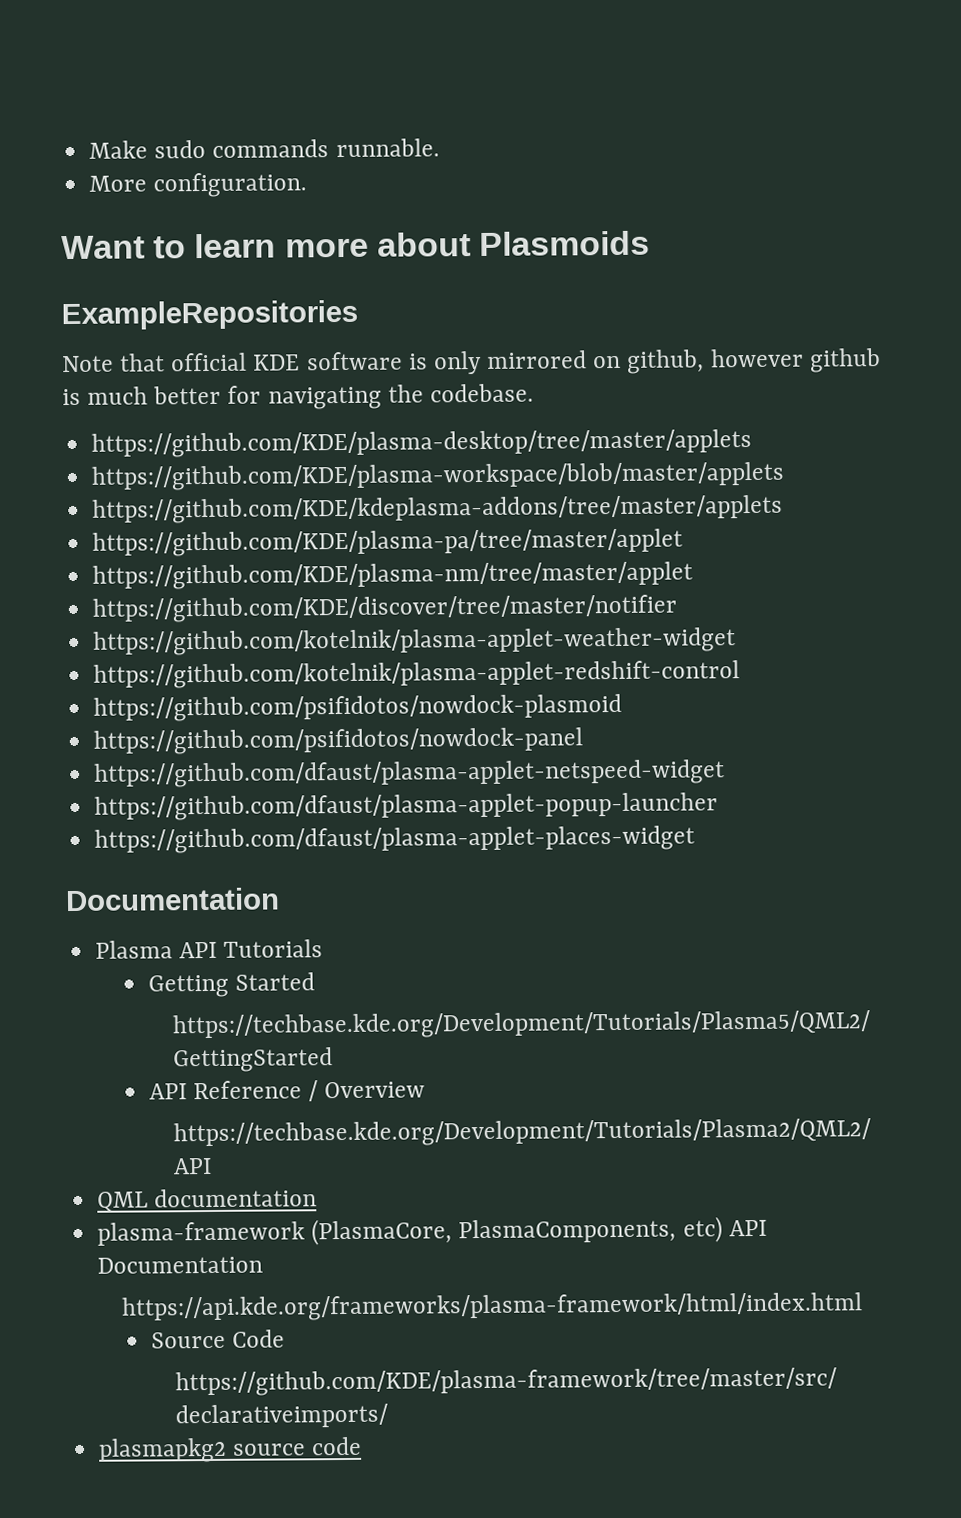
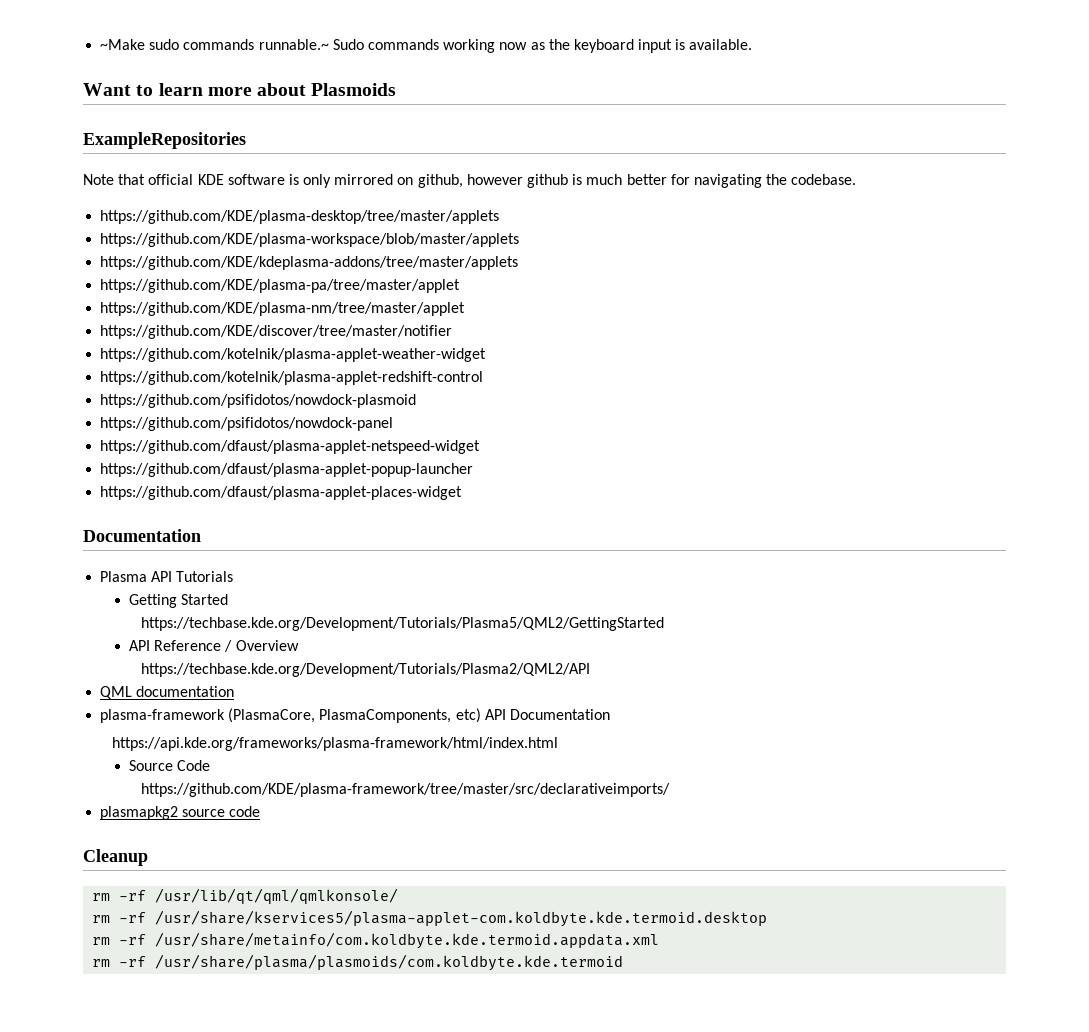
- Make sudo commands runnable.
- More configuration.
+ ~Make sudo commands runnable.~ Sudo commands working now as the keyboard input is available.
+ Cleanup
+ rm -rf /usr/lib/qt/qml/qmlkonsole/
+ rm -rf /usr/share/kservices5/plasma-applet-com.koldbyte.kde.termoid.desktop
+ rm -rf /usr/share/metainfo/com.koldbyte.kde.termoid.appdata.xml
+ rm -rf /usr/share/plasma/plasmoids/com.koldbyte.kde.termoid

